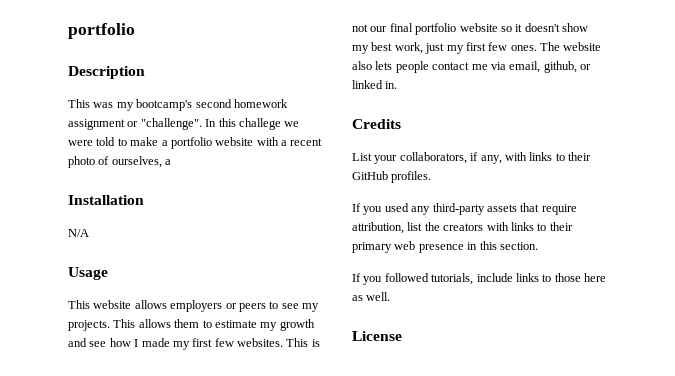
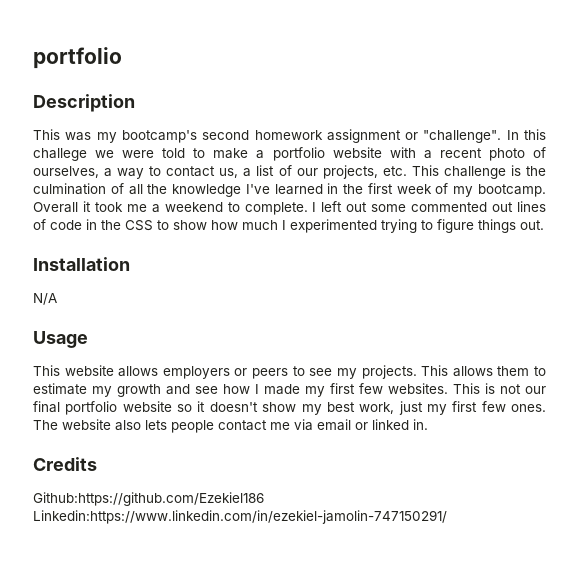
- In this challege we were told to make a portfolio website with a recent photo of ourselves, a
+ In this challege we were told to make a portfolio website with a recent photo of ourselves, a way to contact us, a list of our projects, etc. This challenge is the culmination of all the knowledge I've learned in the first week of my bootcamp. Overall it took me a weekend to complete. I left out some commented out lines of code in the CSS to show how much I experimented trying to figure things out.
- The website also lets people contact me via email, github, or linked in.
+ The website also lets people contact me via email or linked in.
- List your collaborators, if any, with links to their GitHub profiles.
- If you used any third-party assets that require attribution, list the creators with links to their primary web presence in this section.
- If you followed tutorials, include links to those here as well.
- License
+ Github:https://github.com/Ezekiel186 Linkedin:https://www.linkedin.com/in/ezekiel-jamolin-747150291/

